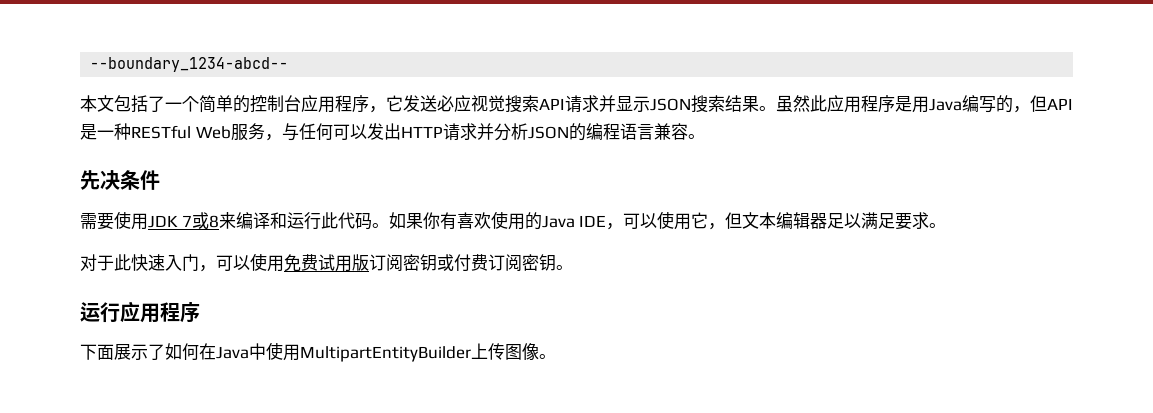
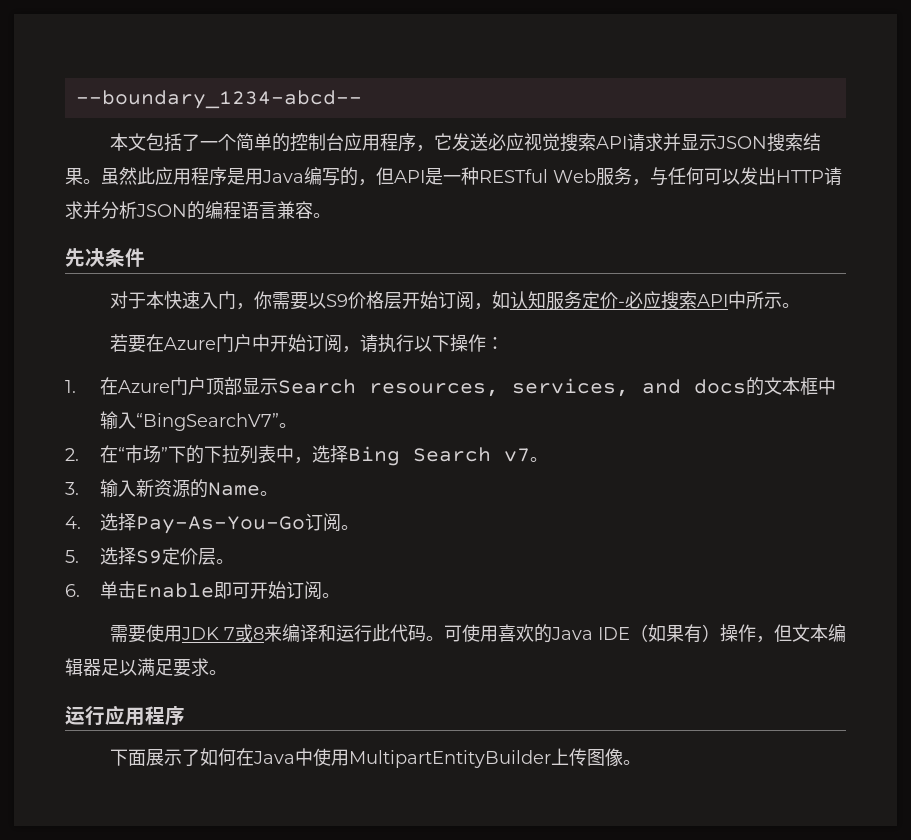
+ 对于本快速入门，你需要以S9价格层开始订阅，如认知服务定价-必应搜索API中所示。
+ 若要在Azure门户中开始订阅，请执行以下操作：
+ 1.在Azure门户顶部显示Search resources, services, and docs的文本框中输入“BingSearchV7”。
+ 2.在“市场”下的下拉列表中，选择Bing Search v7。
+ 3.输入新资源的Name。
+ 4.选择Pay-As-You-Go订阅。
+ 5.选择S9定价层。
+ 6.单击Enable即可开始订阅。
- 如果你有喜欢使用的Java IDE，可以使用它，但文本编辑器足以满足要求。
+ 可使用喜欢的Java IDE（如果有）操作，但文本编辑器足以满足要求。
- 对于此快速入门，可以使用免费试用版订阅密钥或付费订阅密钥。

